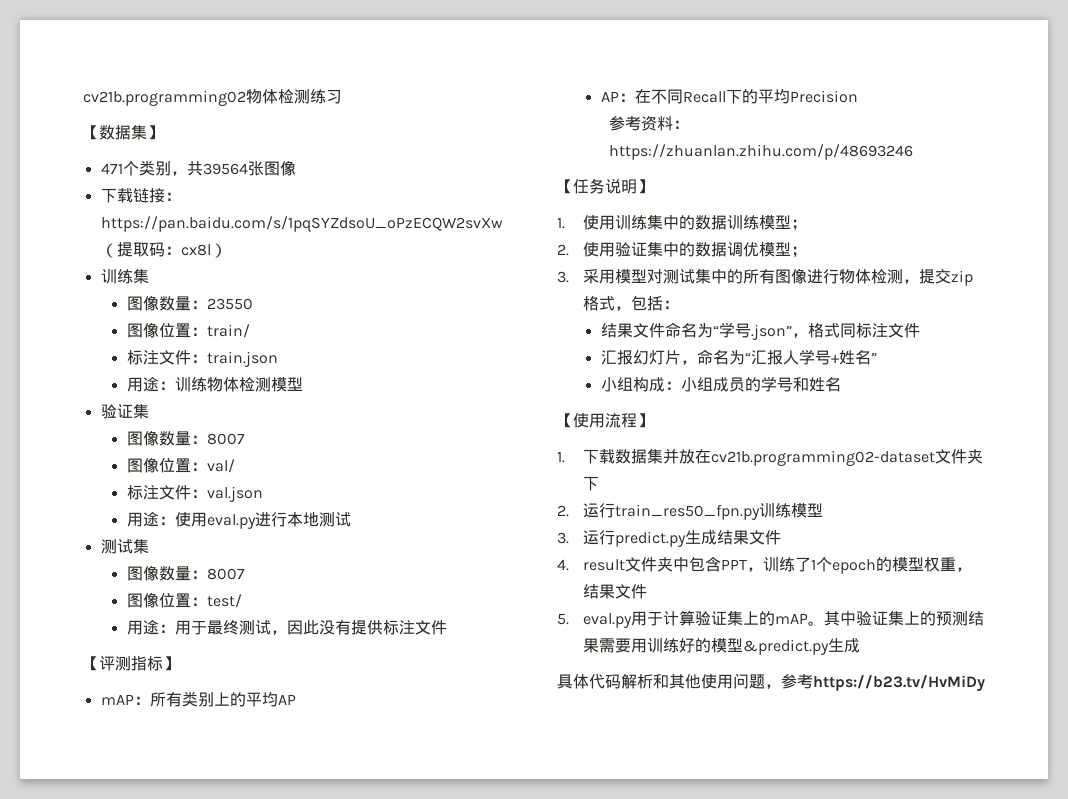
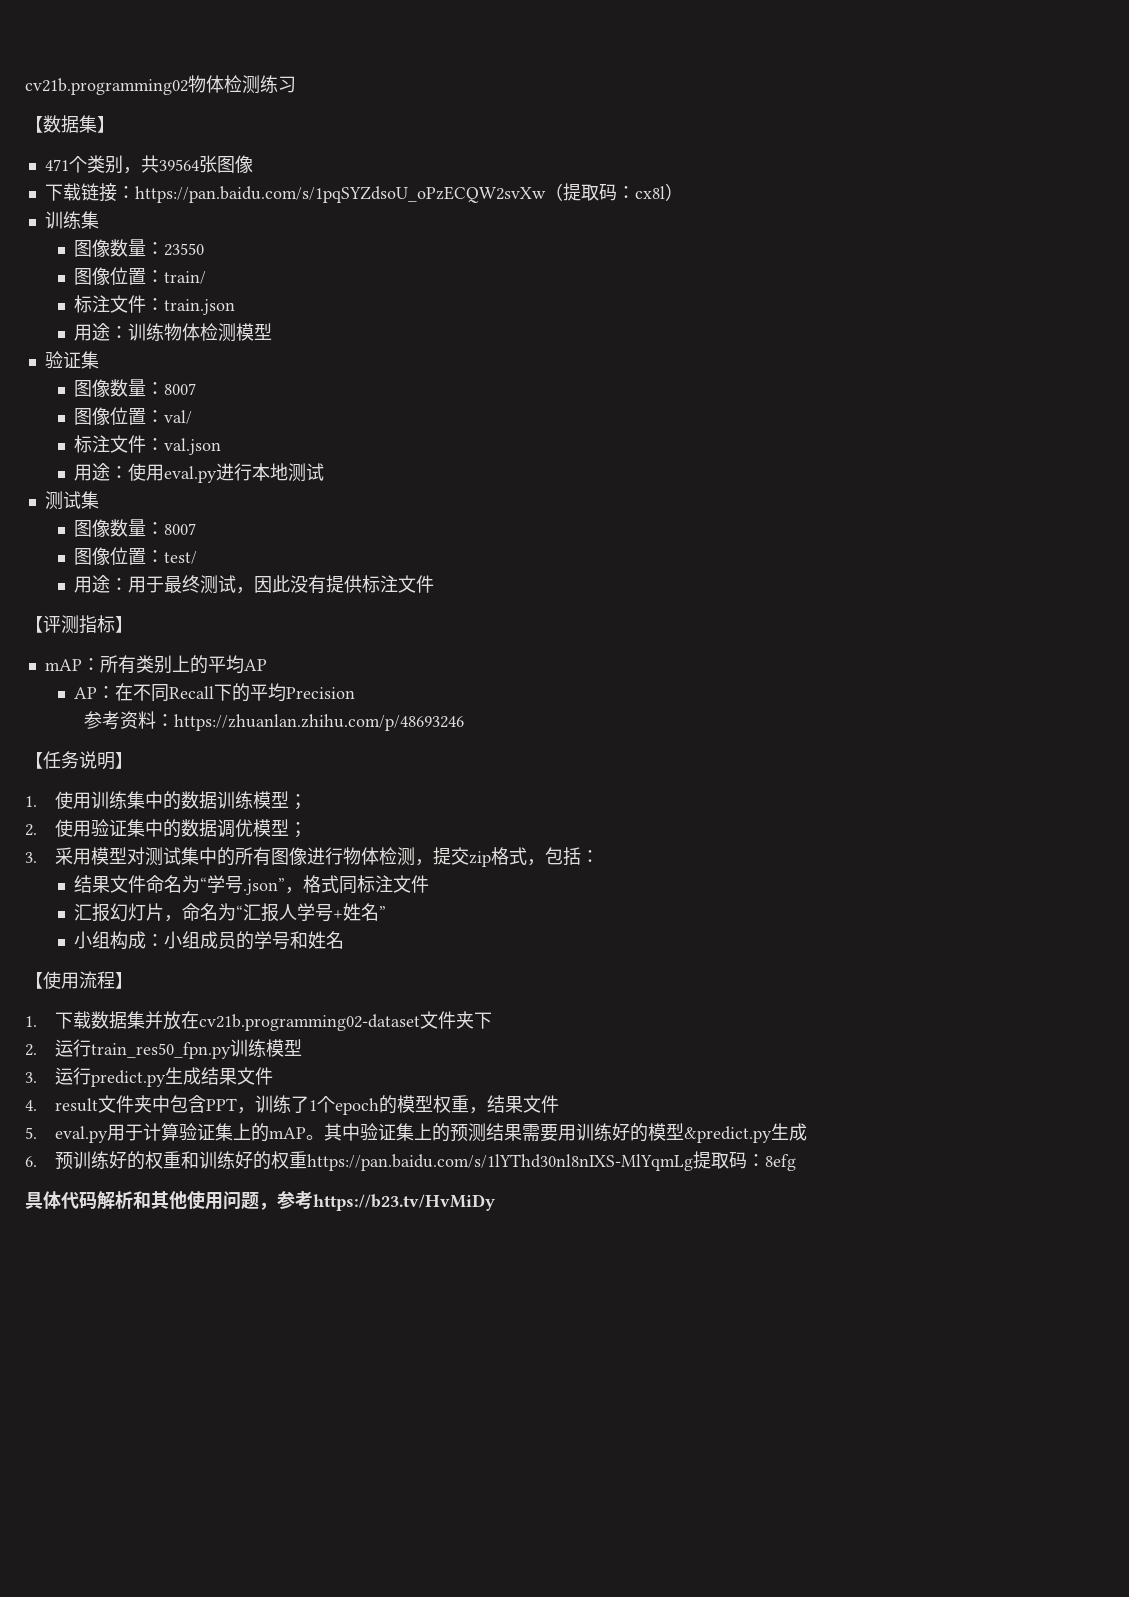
+ 6.预训练好的权重和训练好的权重https://pan.baidu.com/s/1lYThd30nl8nIXS-MlYqmLg提取码：8efg

